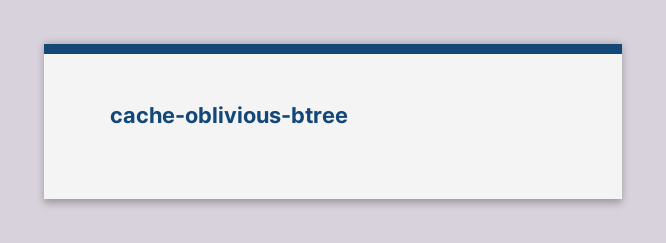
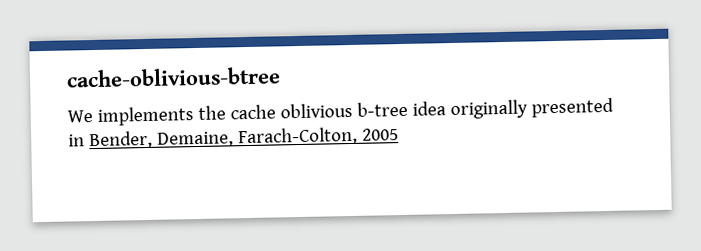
+ We implements the cache oblivious b-tree idea originally presented in Bender, Demaine, Farach-Colton, 2005

